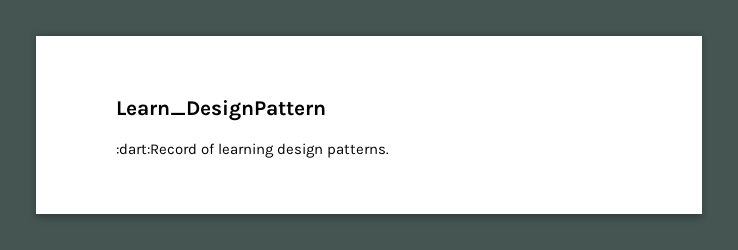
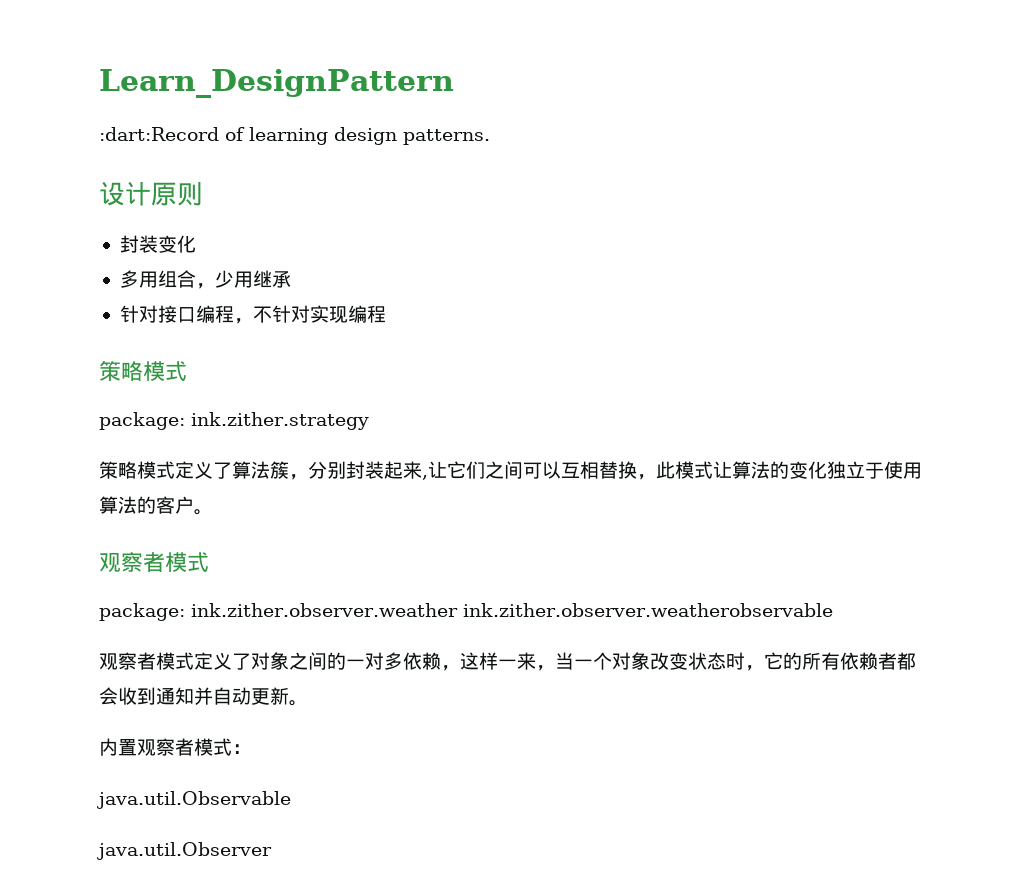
+ 设计原则
+ 封装变化
+ 多用组合，少用继承
+ 针对接口编程，不针对实现编程
+ 策略模式
+ package: ink.zither.strategy
+ 策略模式定义了算法簇，分别封装起来,让它们之间可以互相替换，此模式让算法的变化独立于使用算法的客户。
+ 观察者模式
+ package: ink.zither.observer.weather ink.zither.observer.weatherobservable
+ 观察者模式定义了对象之间的一对多依赖，这样一来，当一个对象改变状态时，它的所有依赖者都会收到通知并自动更新。
+ 内置观察者模式：
+ java.util.Observable
+ java.util.Observer

